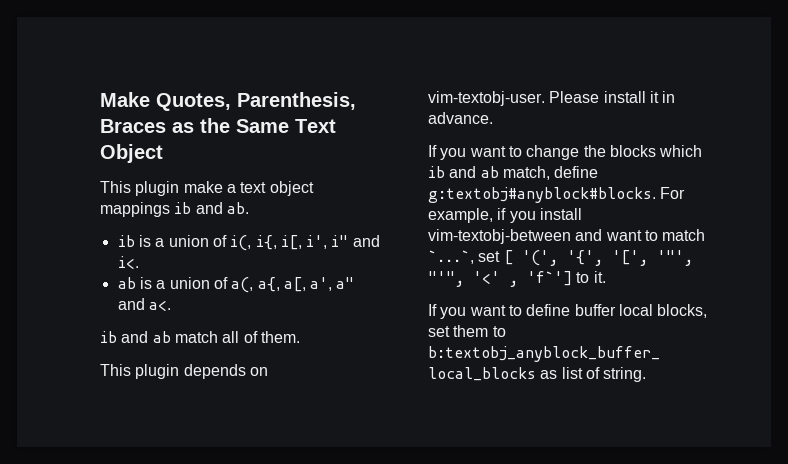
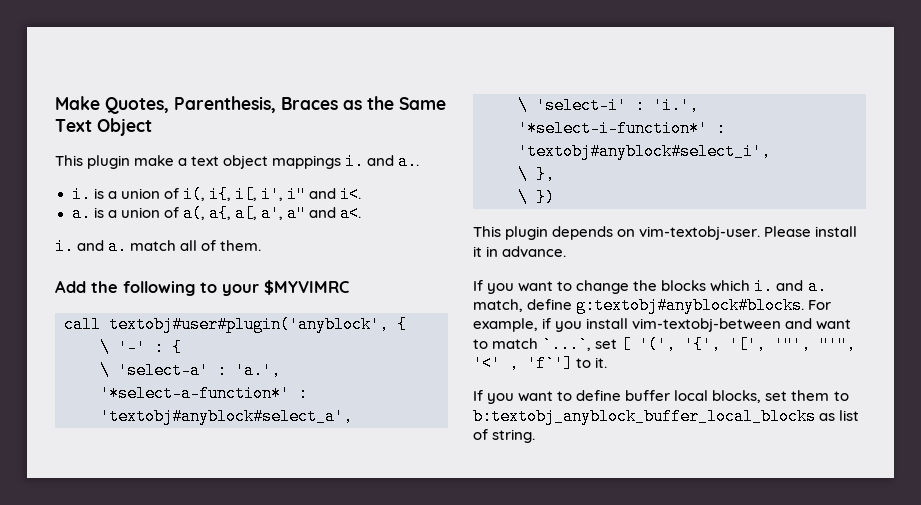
- This plugin make a text object mappings ib and ab.
- ib is a union of i(, i{, i[, i', i" and i<.
+ This plugin make a text object mappings i. and a..
+ i. is a union of i(, i{, i[, i', i" and i<.
- ab is a union of a(, a{, a[, a', a" and a<.
+ a. is a union of a(, a{, a[, a', a" and a<.
- ib and ab match all of them.
+ i. and a. match all of them.
+ Add the following to your $MYVIMRC
+ call textobj#user#plugin('anyblock', {
+ \ '-' : {
+ \ 'select-a' : 'a.', '*select-a-function*' : 'textobj#anyblock#select_a',
+ \ 'select-i' : 'i.', '*select-i-function*' : 'textobj#anyblock#select_i',
+ \ },
+ \ })
- If you want to change the blocks which ib and ab match, define g:textobj#anyblock#blocks.
+ If you want to change the blocks which i. and a. match, define g:textobj#anyblock#blocks.

